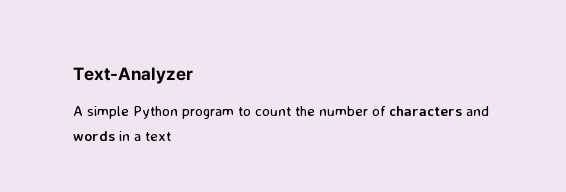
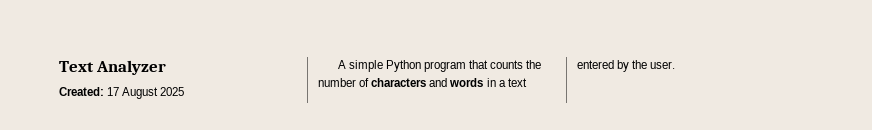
- Text-Analyzer
+ Text Analyzer
+ Created: 17 August 2025
- A simple Python program to count the number of characters and words in a text
+ A simple Python program that counts the number of characters and words in a text entered by the user.

